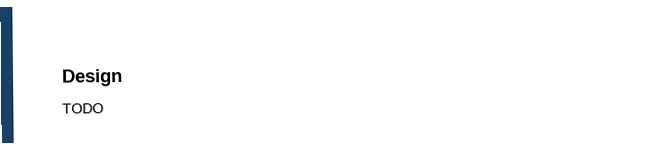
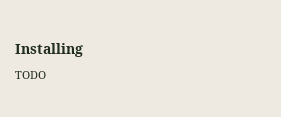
- Design
+ Installing

